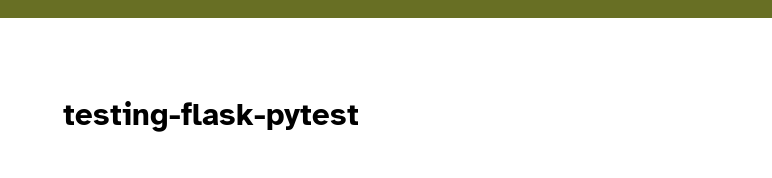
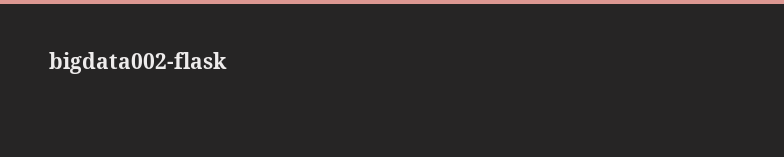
- testing-flask-pytest
+ bigdata002-flask

